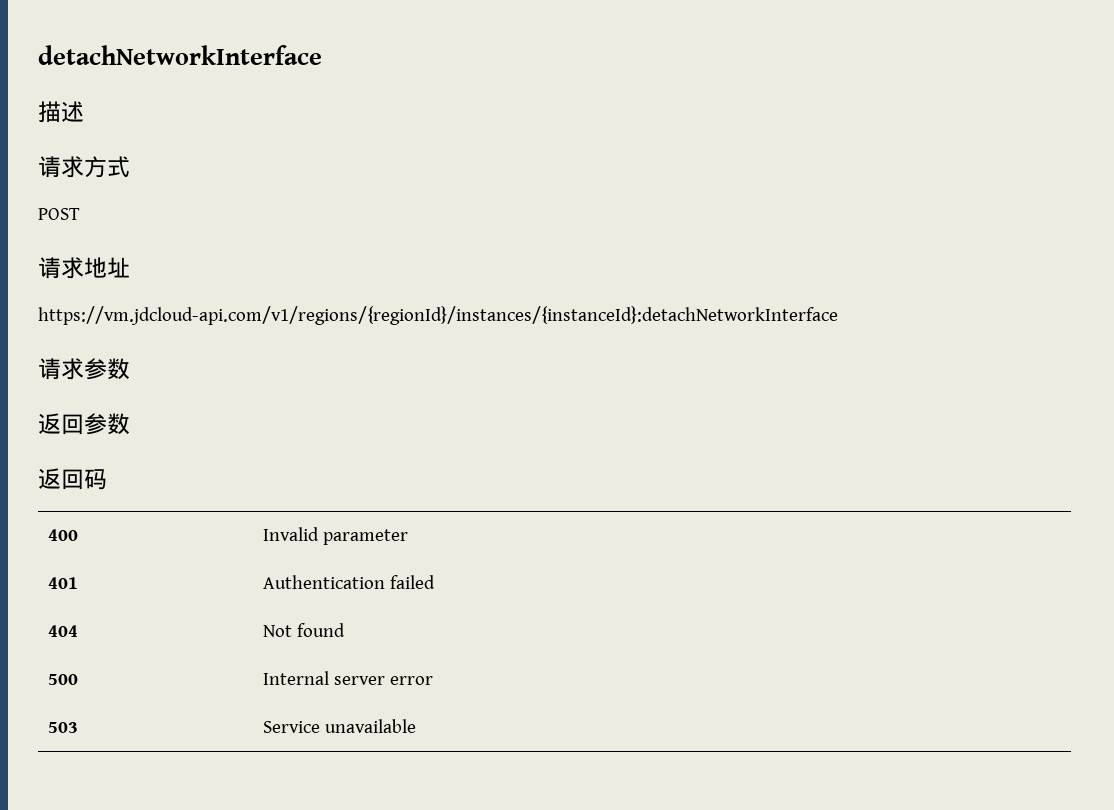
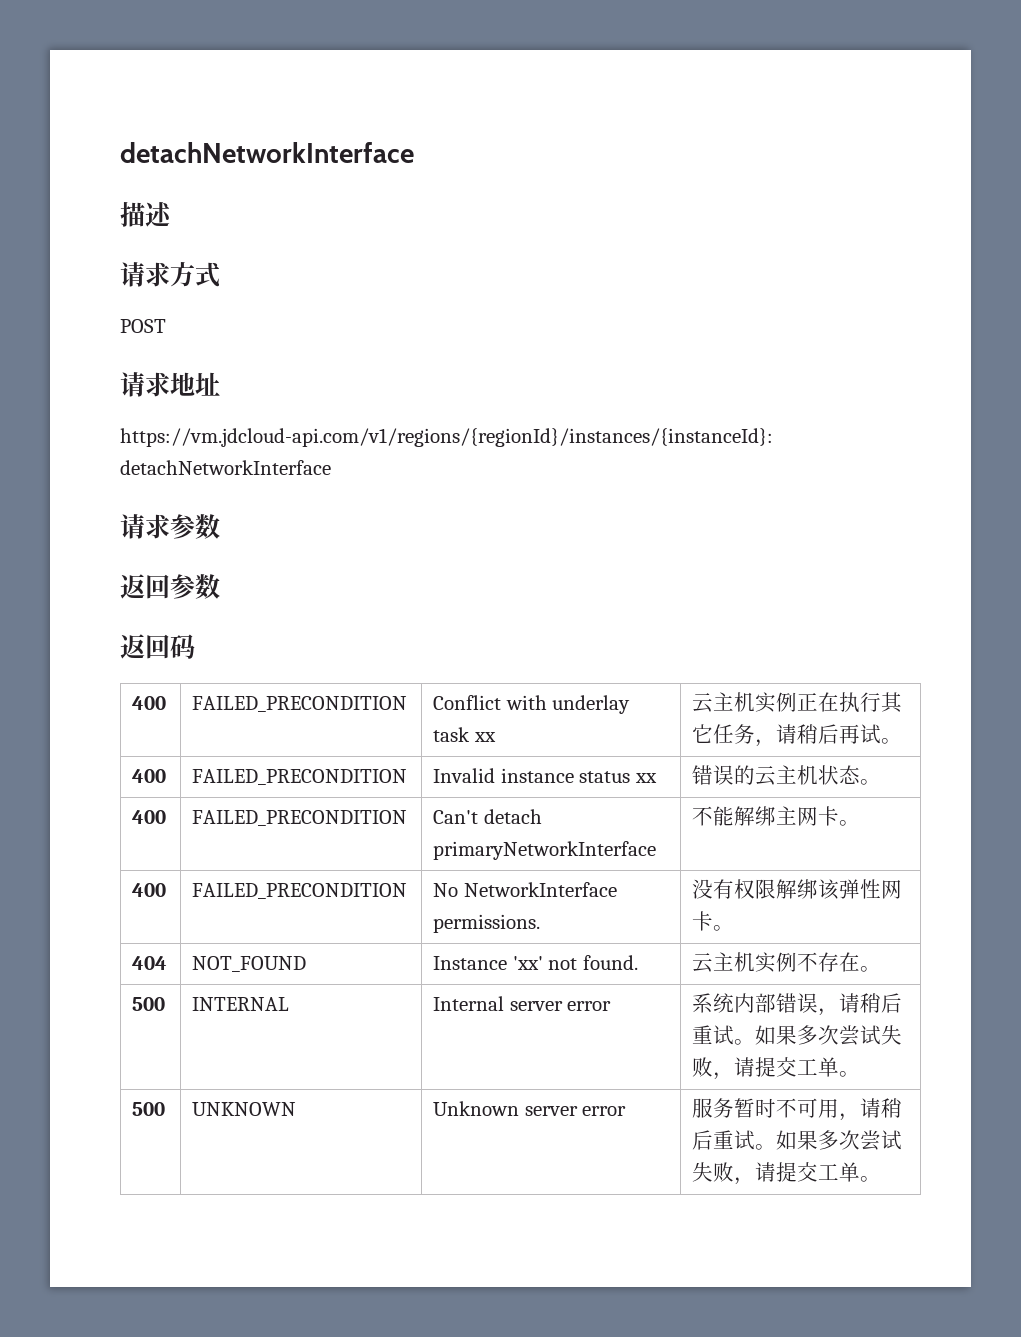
- 400 | Invalid parameter
- 401 | Authentication failed
- 404 | Not found
- 500 | Internal server error
- 503 | Service unavailable
+ 400 | FAILED_PRECONDITION | Conflict with underlay task xx | 云主机实例正在执行其它任务，请稍后再试。
+ 400 | FAILED_PRECONDITION | Invalid instance status xx | 错误的云主机状态。
+ 400 | FAILED_PRECONDITION | Can't detach primaryNetworkInterface | 不能解绑主网卡。
+ 400 | FAILED_PRECONDITION | No NetworkInterface permissions. | 没有权限解绑该弹性网卡。
+ 404 | NOT_FOUND | Instance 'xx' not found. | 云主机实例不存在。
+ 500 | INTERNAL | Internal server error | 系统内部错误，请稍后重试。如果多次尝试失败，请提交工单。
+ 500 | UNKNOWN | Unknown server error | 服务暂时不可用，请稍后重试。如果多次尝试失败，请提交工单。

